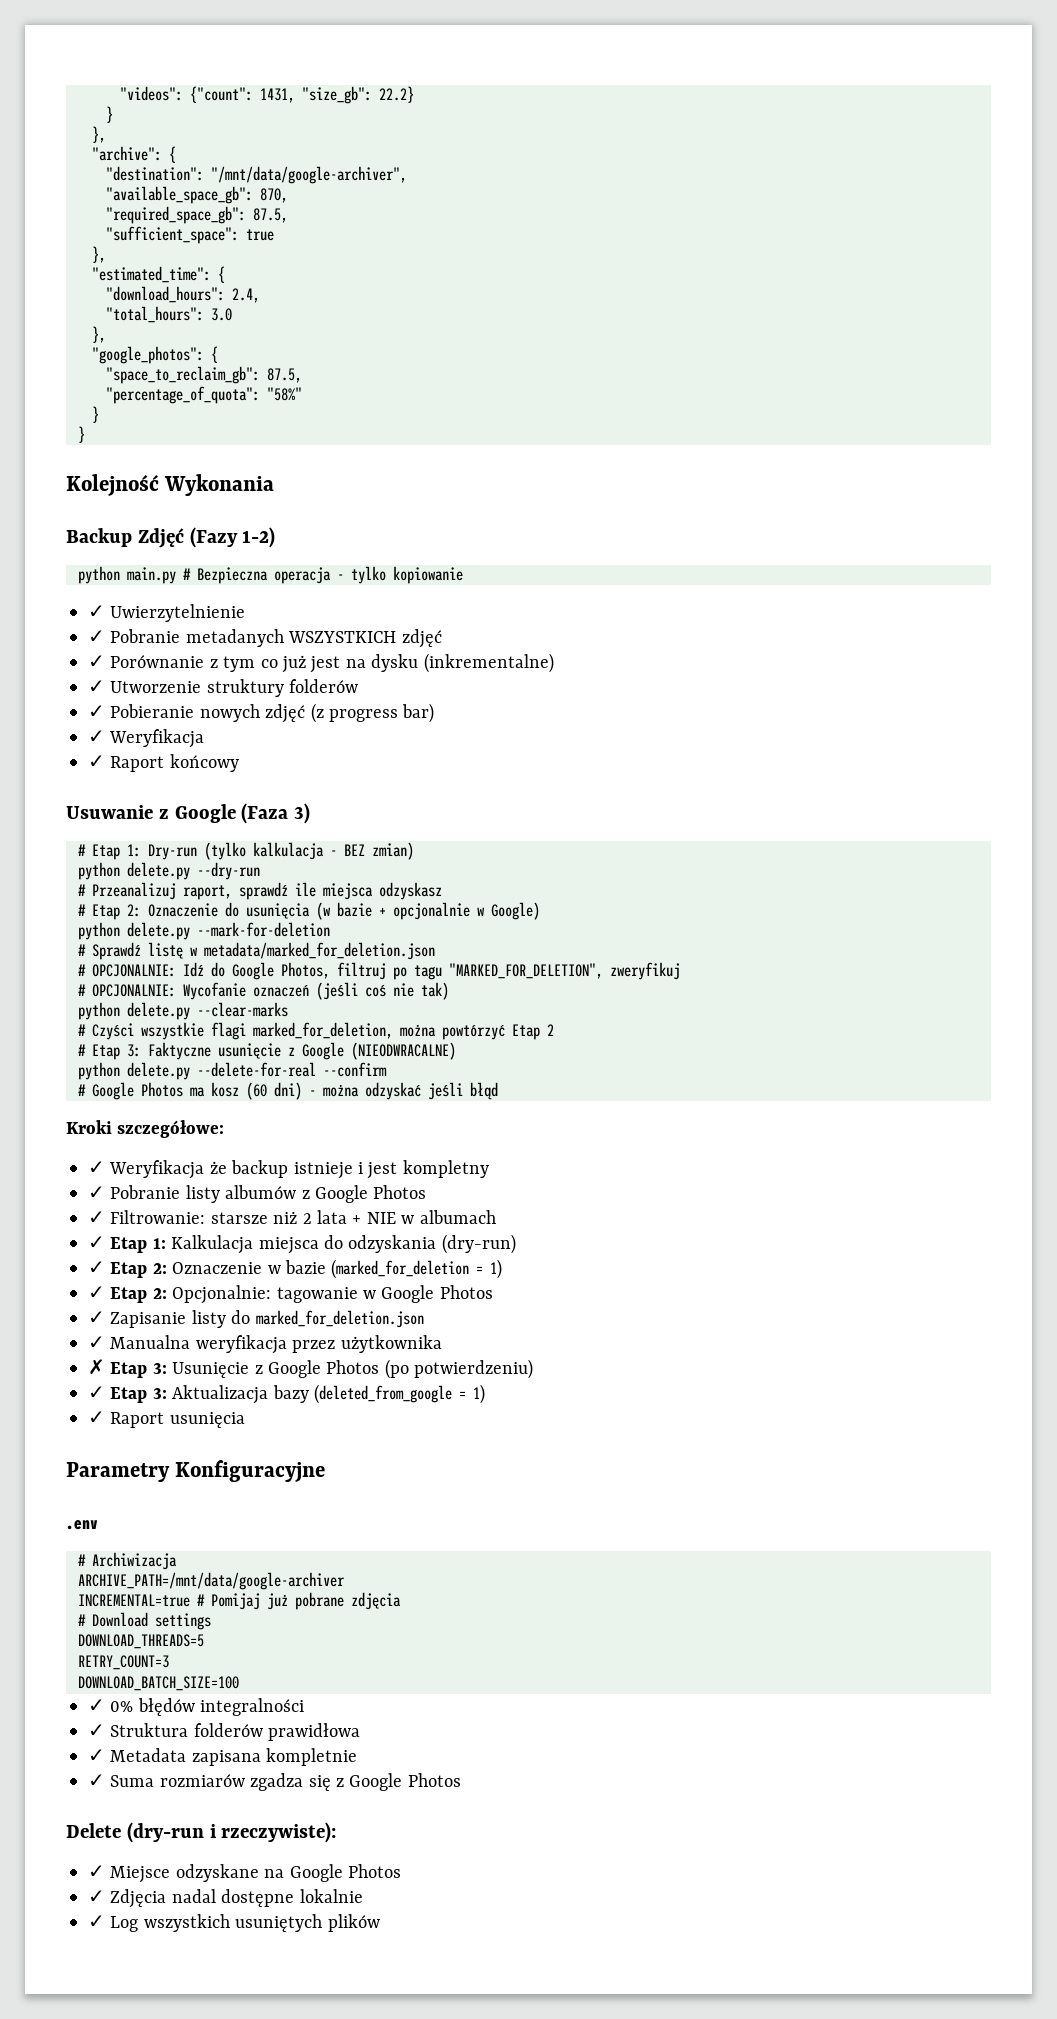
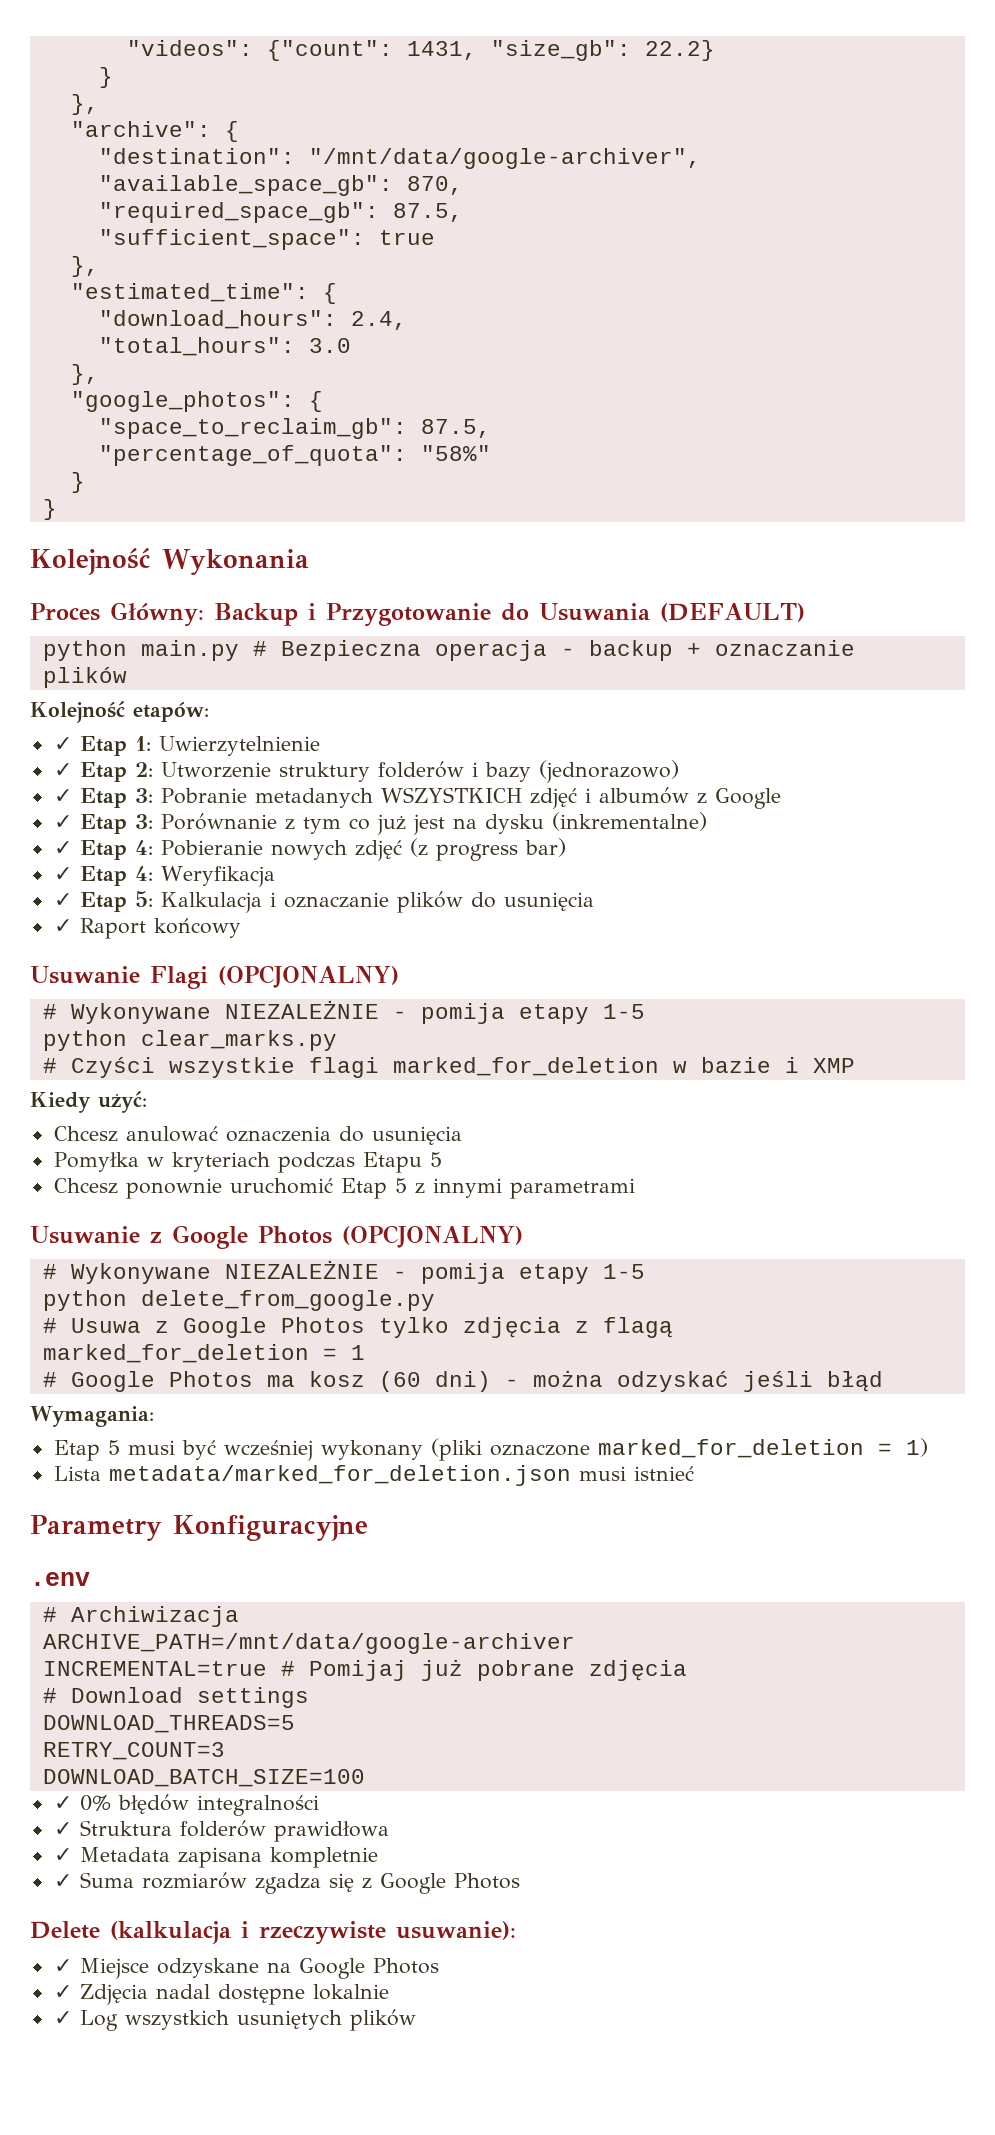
- Backup Zdjęć (Fazy 1-2)
+ Proces Główny: Backup i Przygotowanie do Usuwania (DEFAULT)
- python main.py # Bezpieczna operacja - tylko kopiowanie
- ✓ Uwierzytelnienie
+ python main.py # Bezpieczna operacja - backup + oznaczanie plików
+ Kolejność etapów:
+ ✓ Etap 1: Uwierzytelnienie
- ✓ Pobranie metadanych WSZYSTKICH zdjęć
- ✓ Porównanie z tym co już jest na dysku (inkrementalne)
+ ✓ Etap 2: Utworzenie struktury folderów i bazy (jednorazowo)
+ ✓ Etap 3: Pobranie metadanych WSZYSTKICH zdjęć i albumów z Google
+ ✓ Etap 3: Porównanie z tym co już jest na dysku (inkrementalne)
- ✓ Utworzenie struktury folderów
- ✓ Pobieranie nowych zdjęć (z progress bar)
- ✓ Weryfikacja
+ ✓ Etap 4: Pobieranie nowych zdjęć (z progress bar)
+ ✓ Etap 4: Weryfikacja
+ ✓ Etap 5: Kalkulacja i oznaczanie plików do usunięcia
  ✓ Raport końcowy
- Usuwanie z Google (Faza 3)
- # Etap 1: Dry-run (tylko kalkulacja - BEZ zmian)
- python delete.py --dry-run
- # Przeanalizuj raport, sprawdź ile miejsca odzyskasz
- # Etap 2: Oznaczenie do usunięcia (w bazie + opcjonalnie w Google)
- python delete.py --mark-for-deletion
- # Sprawdź listę w metadata/marked_for_deletion.json
- # OPCJONALNIE: Idź do Google Photos, filtruj po tagu "MARKED_FOR_DELETION", zweryfikuj
- # OPCJONALNIE: Wycofanie oznaczeń (jeśli coś nie tak)
- python delete.py --clear-marks
- # Czyści wszystkie flagi marked_for_deletion, można powtórzyć Etap 2
- # Etap 3: Faktyczne usunięcie z Google (NIEODWRACALNE)
- python delete.py --delete-for-real --confirm
+ Usuwanie Flagi (OPCJONALNY)
+ # Wykonywane NIEZALEŻNIE - pomija etapy 1-5
+ python clear_marks.py
+ # Czyści wszystkie flagi marked_for_deletion w bazie i XMP
+ Kiedy użyć:
+ Chcesz anulować oznaczenia do usunięcia
+ Pomyłka w kryteriach podczas Etapu 5
+ Chcesz ponownie uruchomić Etap 5 z innymi parametrami
+ Usuwanie z Google Photos (OPCJONALNY)
+ # Wykonywane NIEZALEŻNIE - pomija etapy 1-5
+ python delete_from_google.py
+ # Usuwa z Google Photos tylko zdjęcia z flagą marked_for_deletion = 1
- Kroki szczegółowe:
- ✓ Weryfikacja że backup istnieje i jest kompletny
- ✓ Pobranie listy albumów z Google Photos
- ✓ Filtrowanie: starsze niż 2 lata + NIE w albumach
- ✓ Etap 1: Kalkulacja miejsca do odzyskania (dry-run)
- ✓ Etap 2: Oznaczenie w bazie (marked_for_deletion = 1)
- ✓ Etap 2: Opcjonalnie: tagowanie w Google Photos
- ✓ Zapisanie listy do marked_for_deletion.json
- ✓ Manualna weryfikacja przez użytkownika
- ✗ Etap 3: Usunięcie z Google Photos (po potwierdzeniu)
- ✓ Etap 3: Aktualizacja bazy (deleted_from_google = 1)
- ✓ Raport usunięcia
+ Wymagania:
+ Etap 5 musi być wcześniej wykonany (pliki oznaczone marked_for_deletion = 1)
+ Lista metadata/marked_for_deletion.json musi istnieć
- Delete (dry-run i rzeczywiste):
+ Delete (kalkulacja i rzeczywiste usuwanie):

